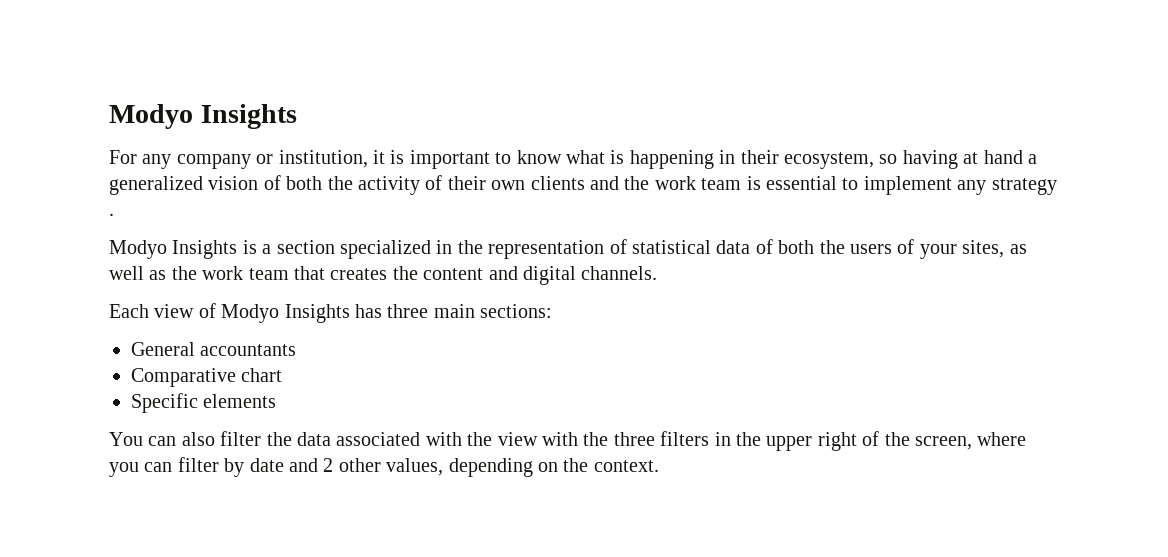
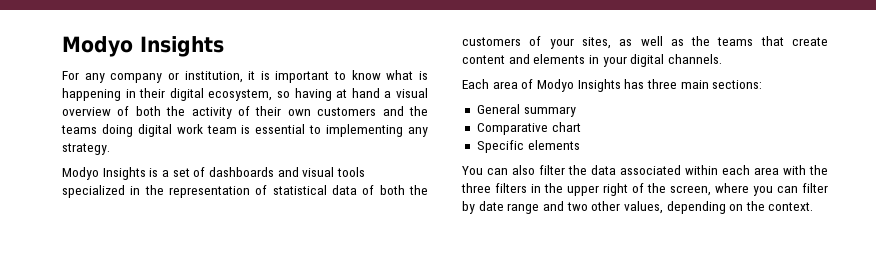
- For any company or institution, it is important to know what is happening in their ecosystem, so having at hand a generalized vision of both the activity of their own clients and the work team is essential to implement any strategy .
+ For any company or institution, it is important to know what is happening in their digital ecosystem, so having at hand a visual overview of both the activity of their own customers and the teams doing digital work team is essential to implementing any strategy.
- Modyo Insights is a section specialized in the representation of statistical data of both the users of your sites, as well as the work team that creates the content and digital channels.
+ Modyo Insights is a set of dashboards and visual tools specialized in the representation of statistical data of both the customers of your sites, as well as the teams that create content and elements in your digital channels.
- Each view of Modyo Insights has three main sections:
+ Each area of Modyo Insights has three main sections:
- General accountants
+ General summary
- You can also filter the data associated with the view with the three filters in the upper right of the screen, where you can filter by date and 2 other values, depending on the context.
+ You can also filter the data associated within each area with the three filters in the upper right of the screen, where you can filter by date range and two other values, depending on the context.

